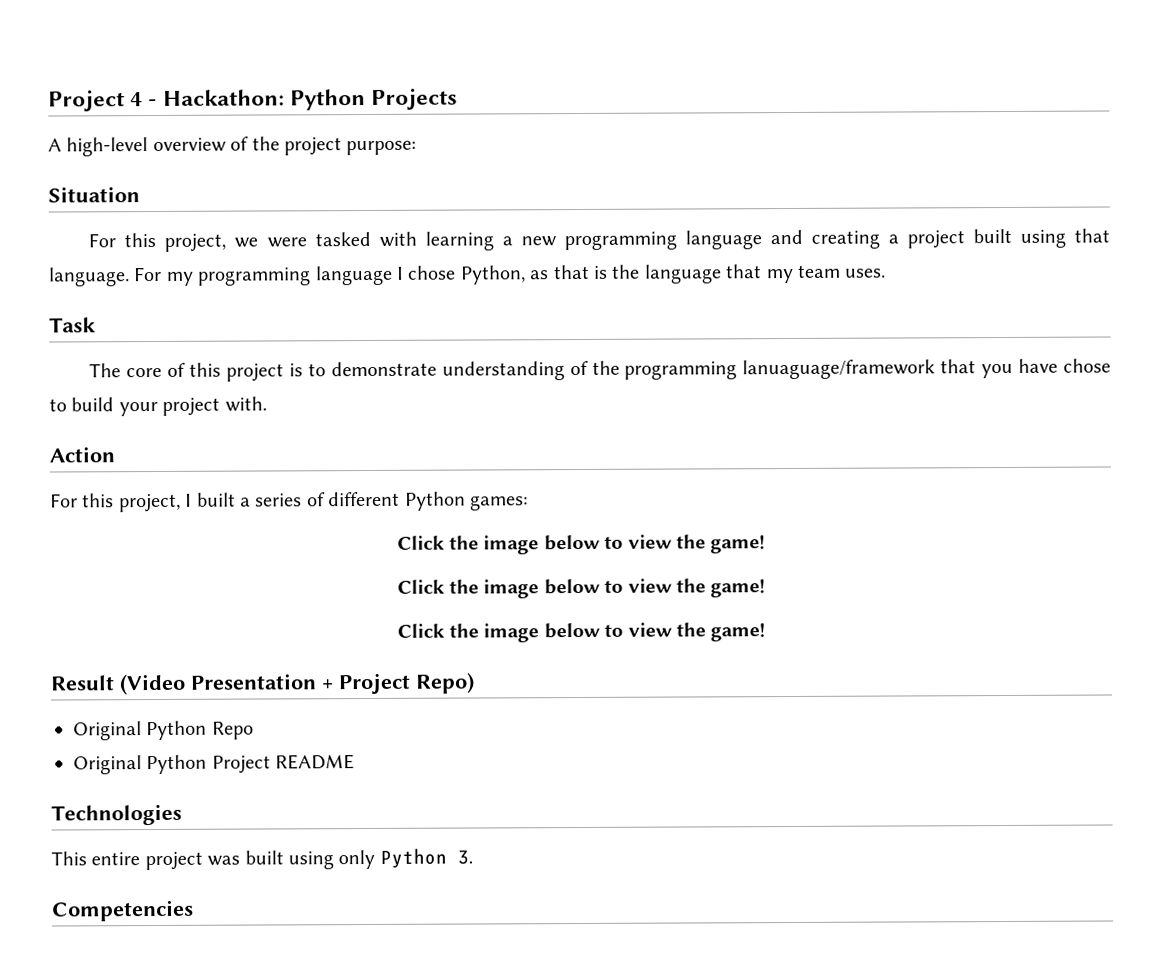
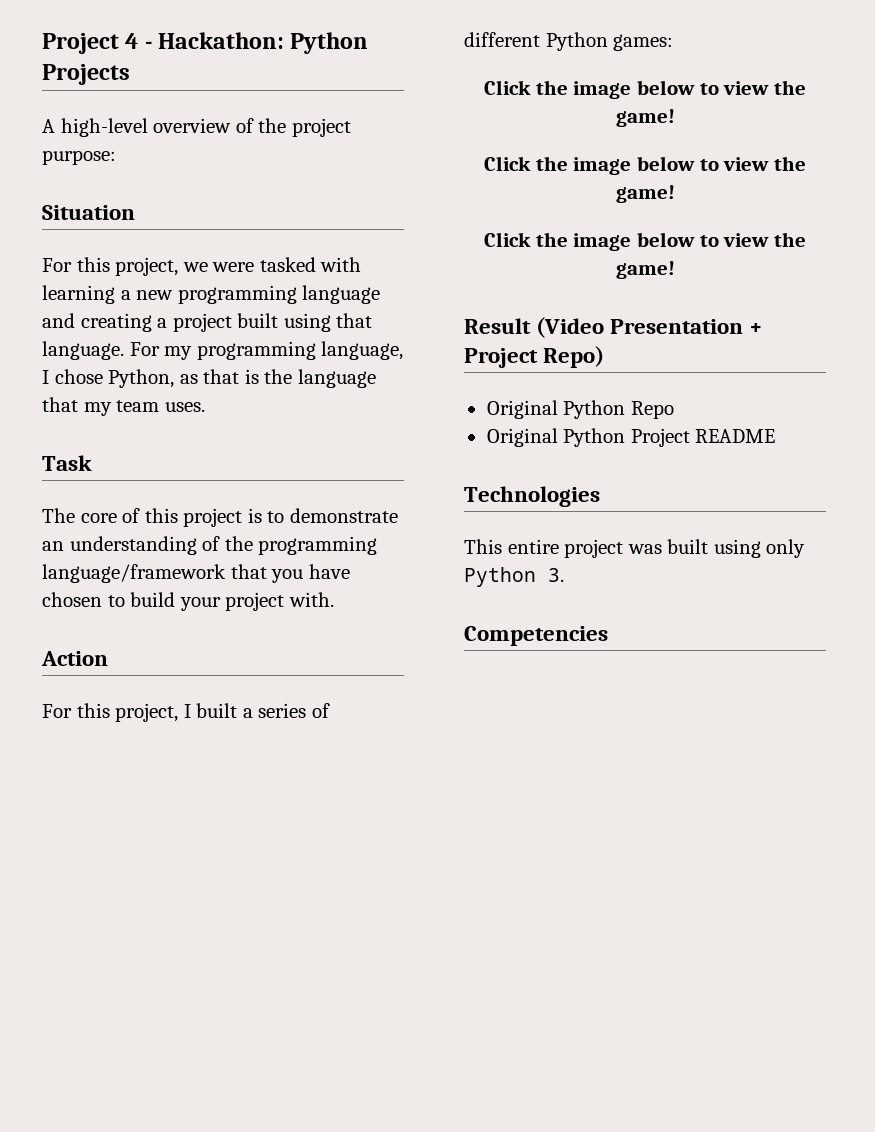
- For my programming language I chose Python, as that is the language that my team uses.
+ For my programming language, I chose Python, as that is the language that my team uses.
- The core of this project is to demonstrate understanding of the programming lanuaguage/framework that you have chose to build your project with.
+ The core of this project is to demonstrate an understanding of the programming language/framework that you have chosen to build your project with.

